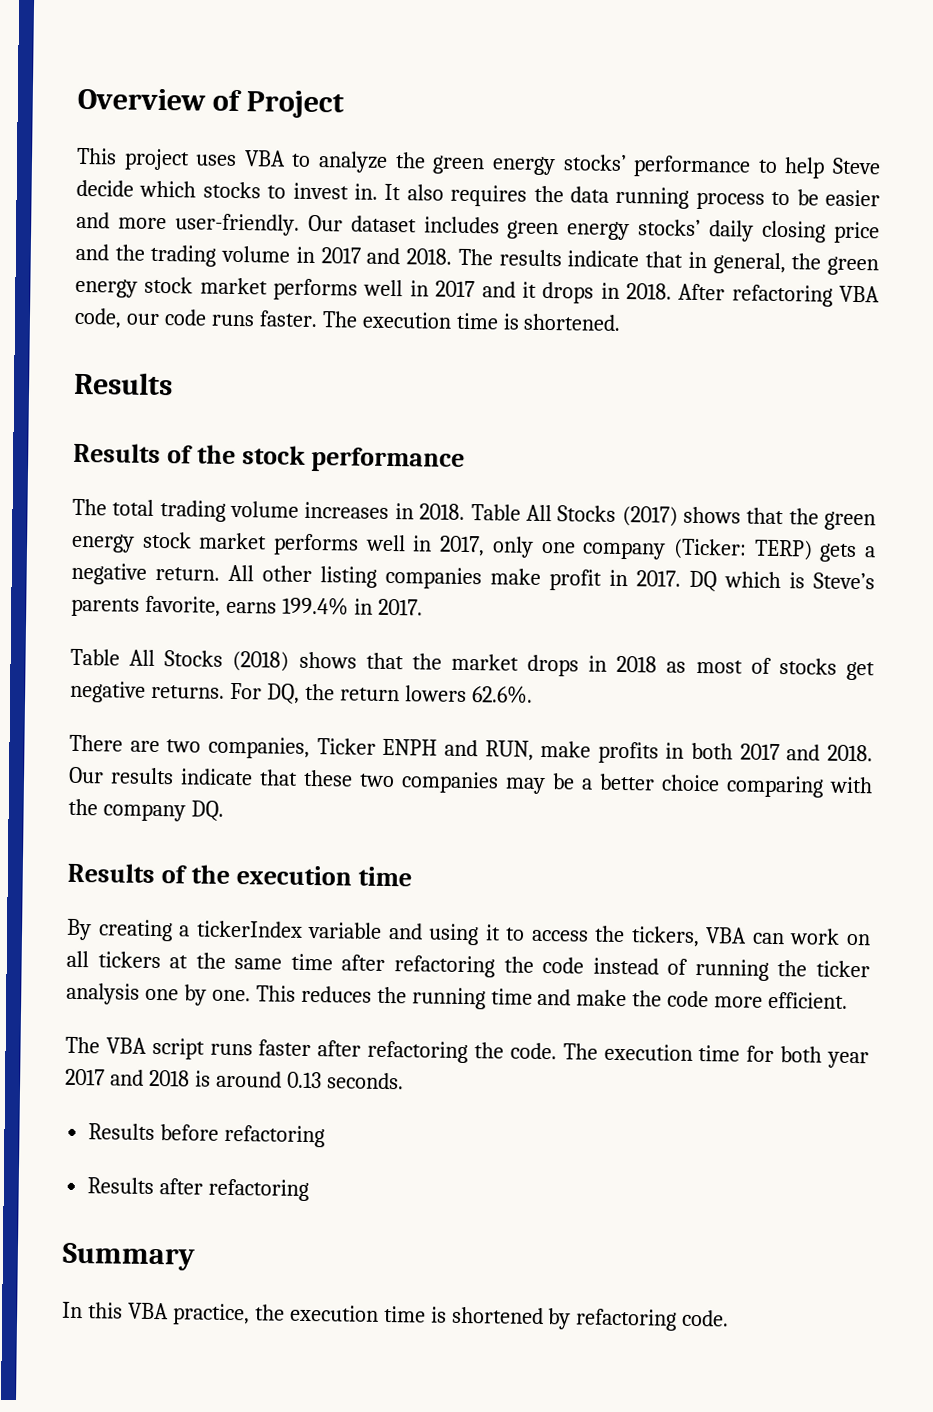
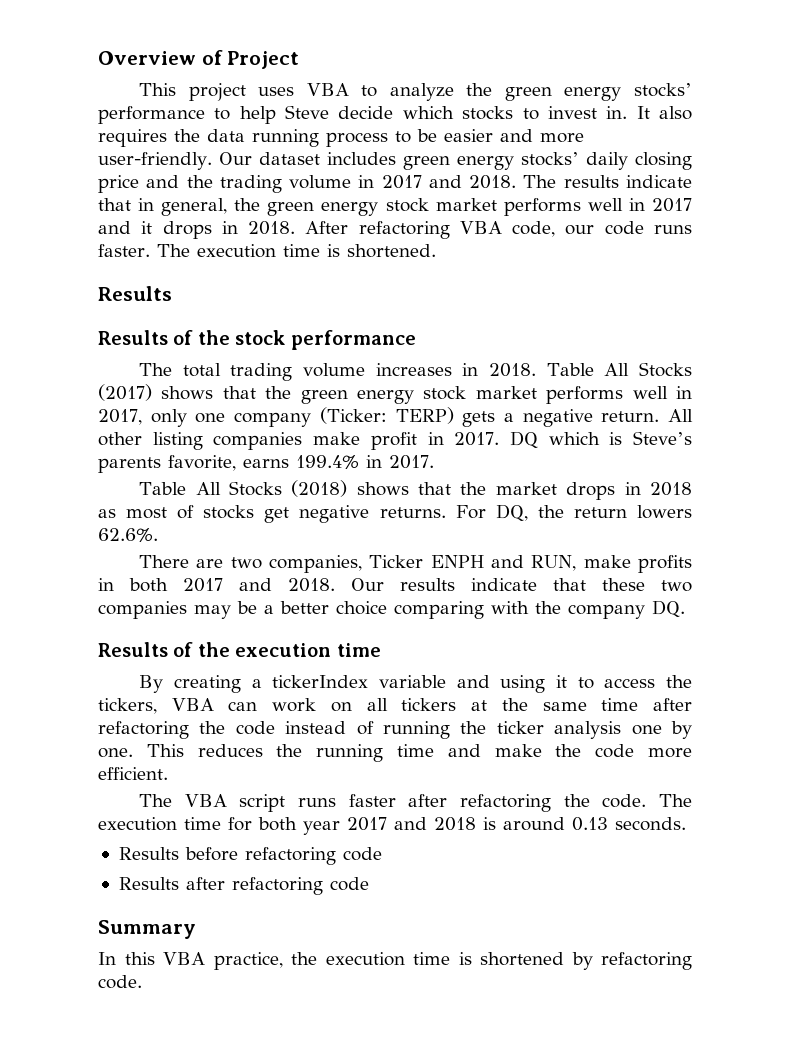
- Results before refactoring
+ Results before refactoring code
- Results after refactoring
+ Results after refactoring code

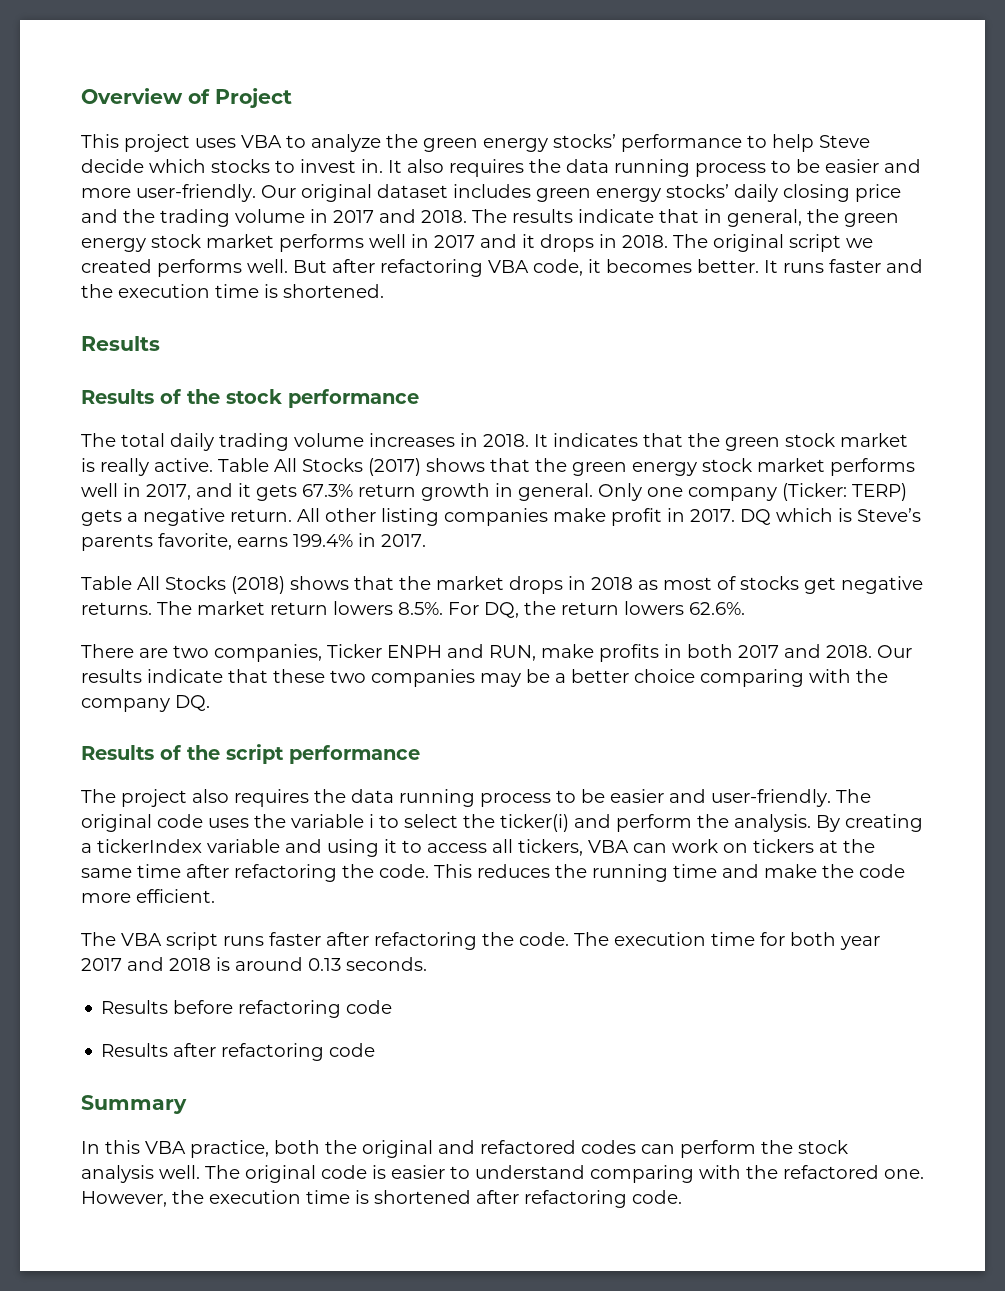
- Our dataset includes green energy stocks’ daily closing price and the trading volume in 2017 and 2018.
+ Our original dataset includes green energy stocks’ daily closing price and the trading volume in 2017 and 2018.
- After refactoring VBA code, our code runs faster. The execution time is shortened.
+ The original script we created performs well. But after refactoring VBA code, it becomes better. It runs faster and the execution time is shortened.
- The total trading volume increases in 2018.
+ The total daily trading volume increases in 2018.
+ It indicates that the green stock market is really active.
- Table All Stocks (2017) shows that the green energy stock market performs well in 2017, only one company (Ticker: TERP) gets a negative return.
+ Table All Stocks (2017) shows that the green energy stock market performs well in 2017, and it gets 67.3% return growth in general. Only one company (Ticker: TERP) gets a negative return.
- For DQ, the return lowers 62.6%.
+ The market return lowers 8.5%. For DQ, the return lowers 62.6%.
- Results of the execution time
- By creating a tickerIndex variable and using it to access the tickers, VBA can work on all tickers at the same time after refactoring the code instead of running the ticker analysis one by one.
+ Results of the script performance
+ The project also requires the data running process to be easier and user-friendly. The original code uses the variable i to select the ticker(i) and perform the analysis. By creating a tickerIndex variable and using it to access all tickers, VBA can work on tickers at the same time after refactoring the code.
- In this VBA practice, the execution time is shortened by refactoring code.
+ In this VBA practice, both the original and refactored codes can perform the stock analysis well. The original code is easier to understand comparing with the refactored one. However, the execution time is shortened after refactoring code.

